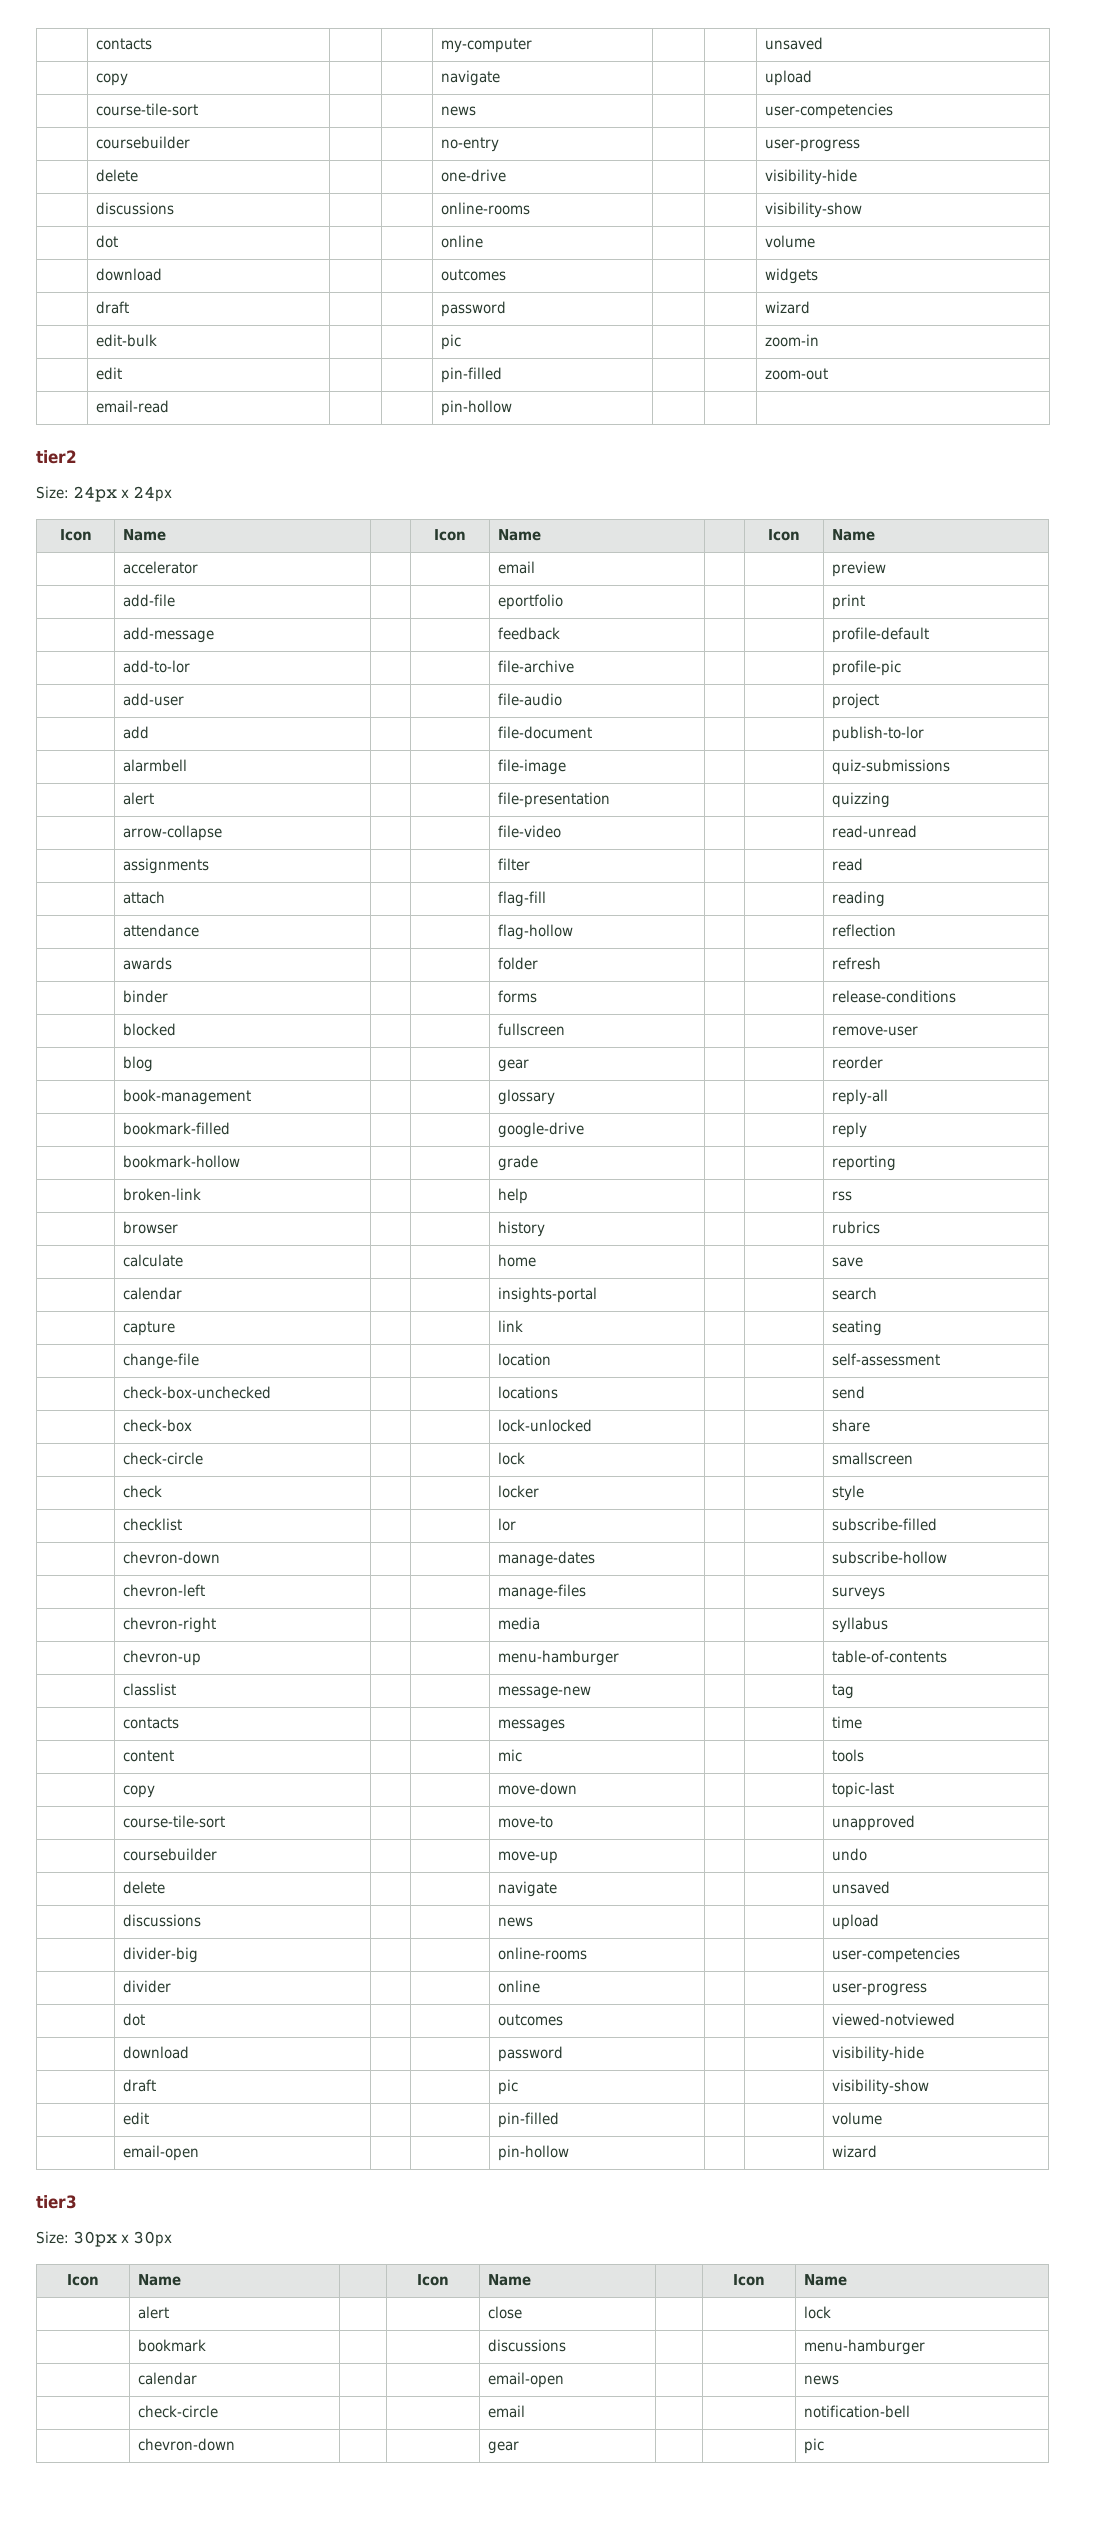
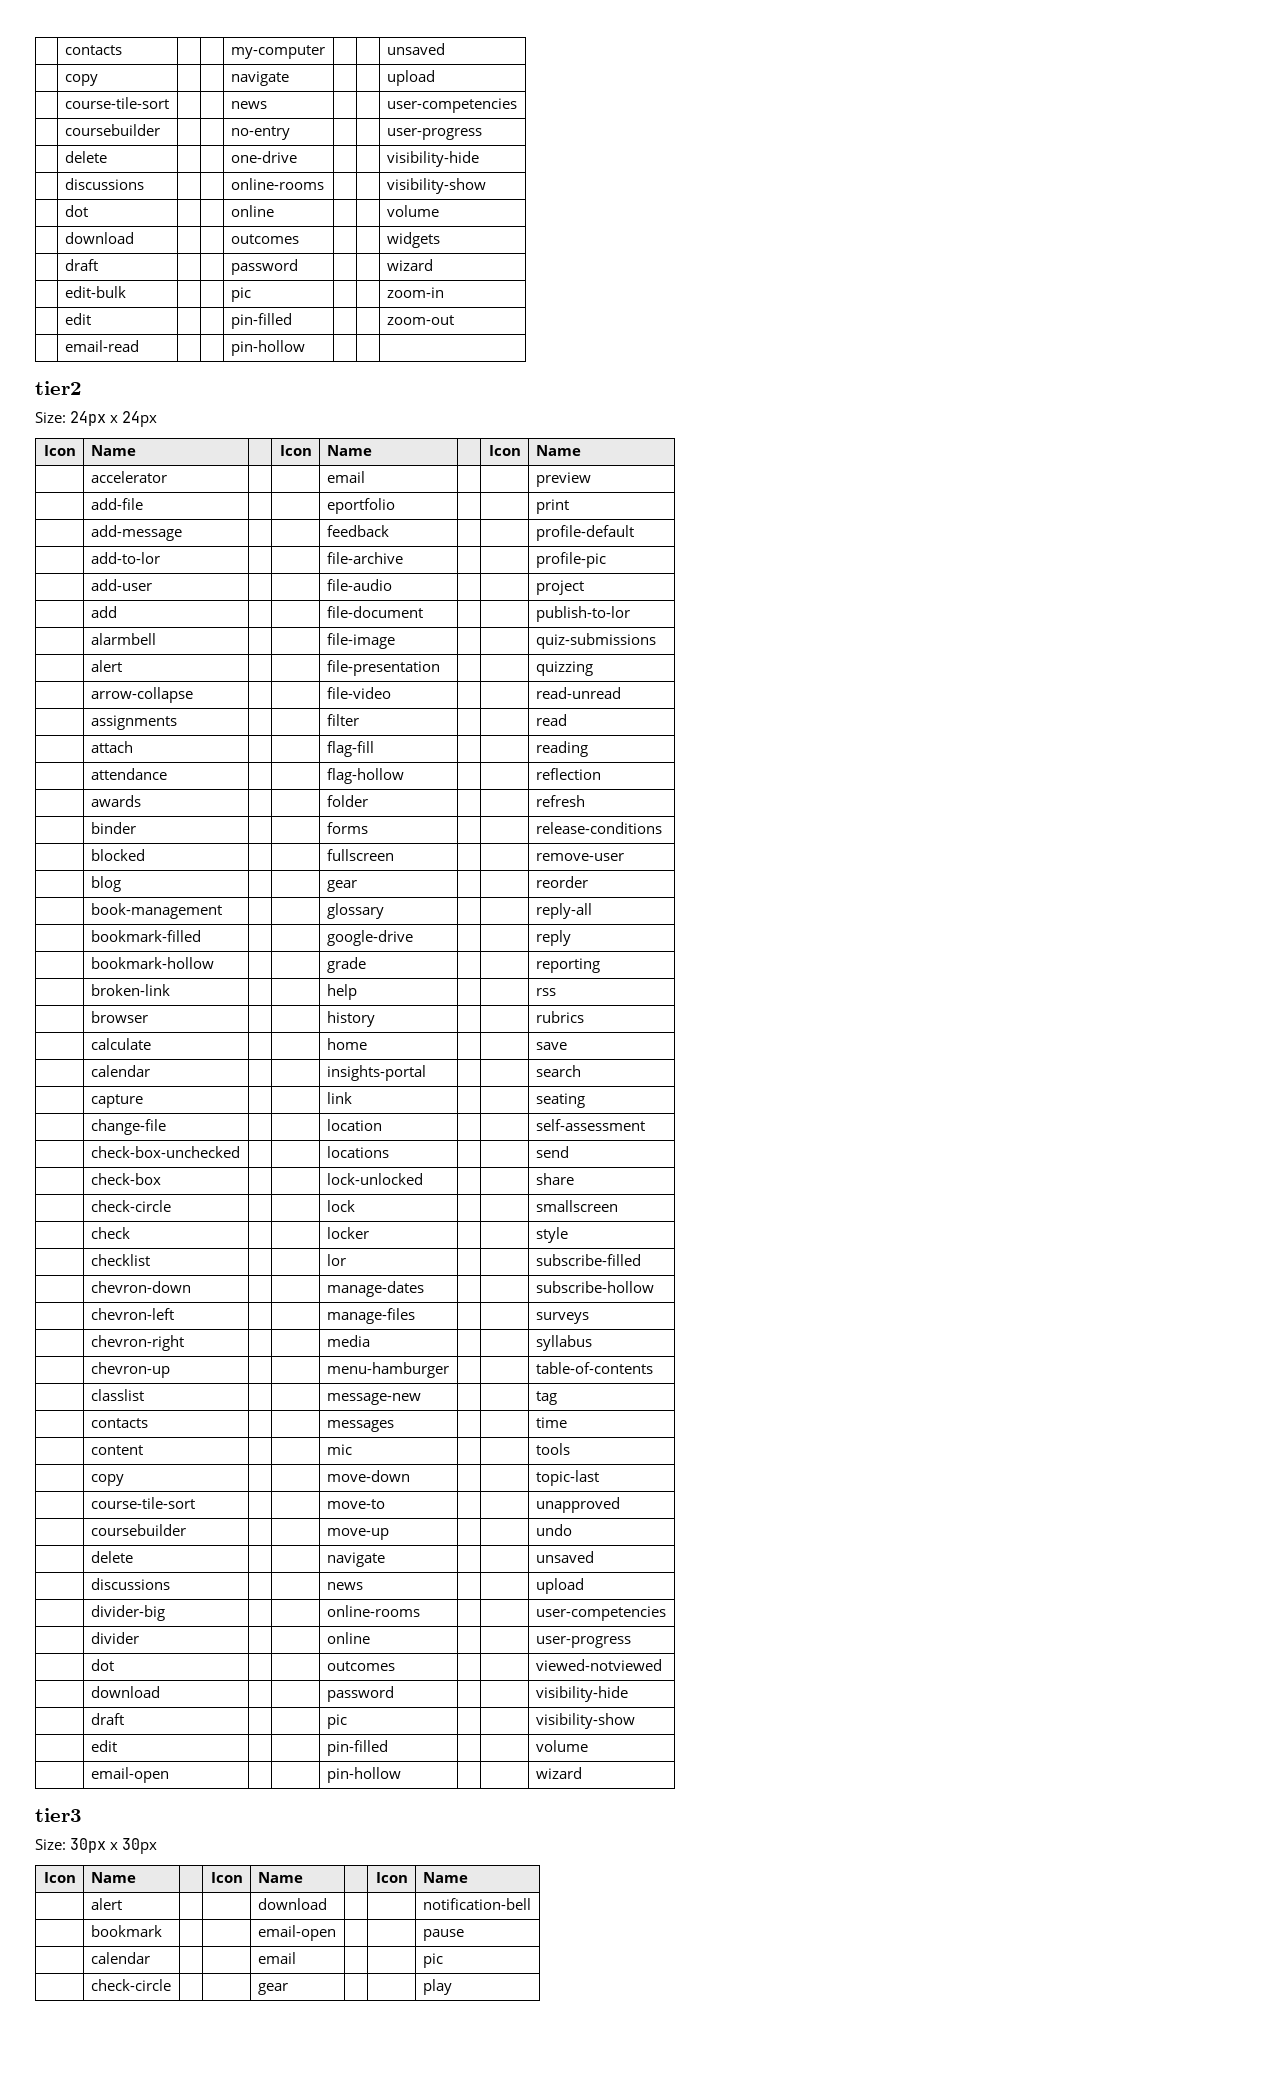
- | alert | | | close | | | lock
+ | alert | | | download | | | notification-bell
- | bookmark | | | discussions | | | menu-hamburger
- | calendar | | | email-open | | | news
- | check-circle | | | email | | | notification-bell
- | chevron-down | | | gear | | | pic
+ | bookmark | | | email-open | | | pause
+ | calendar | | | email | | | pic
+ | check-circle | | | gear | | | play

